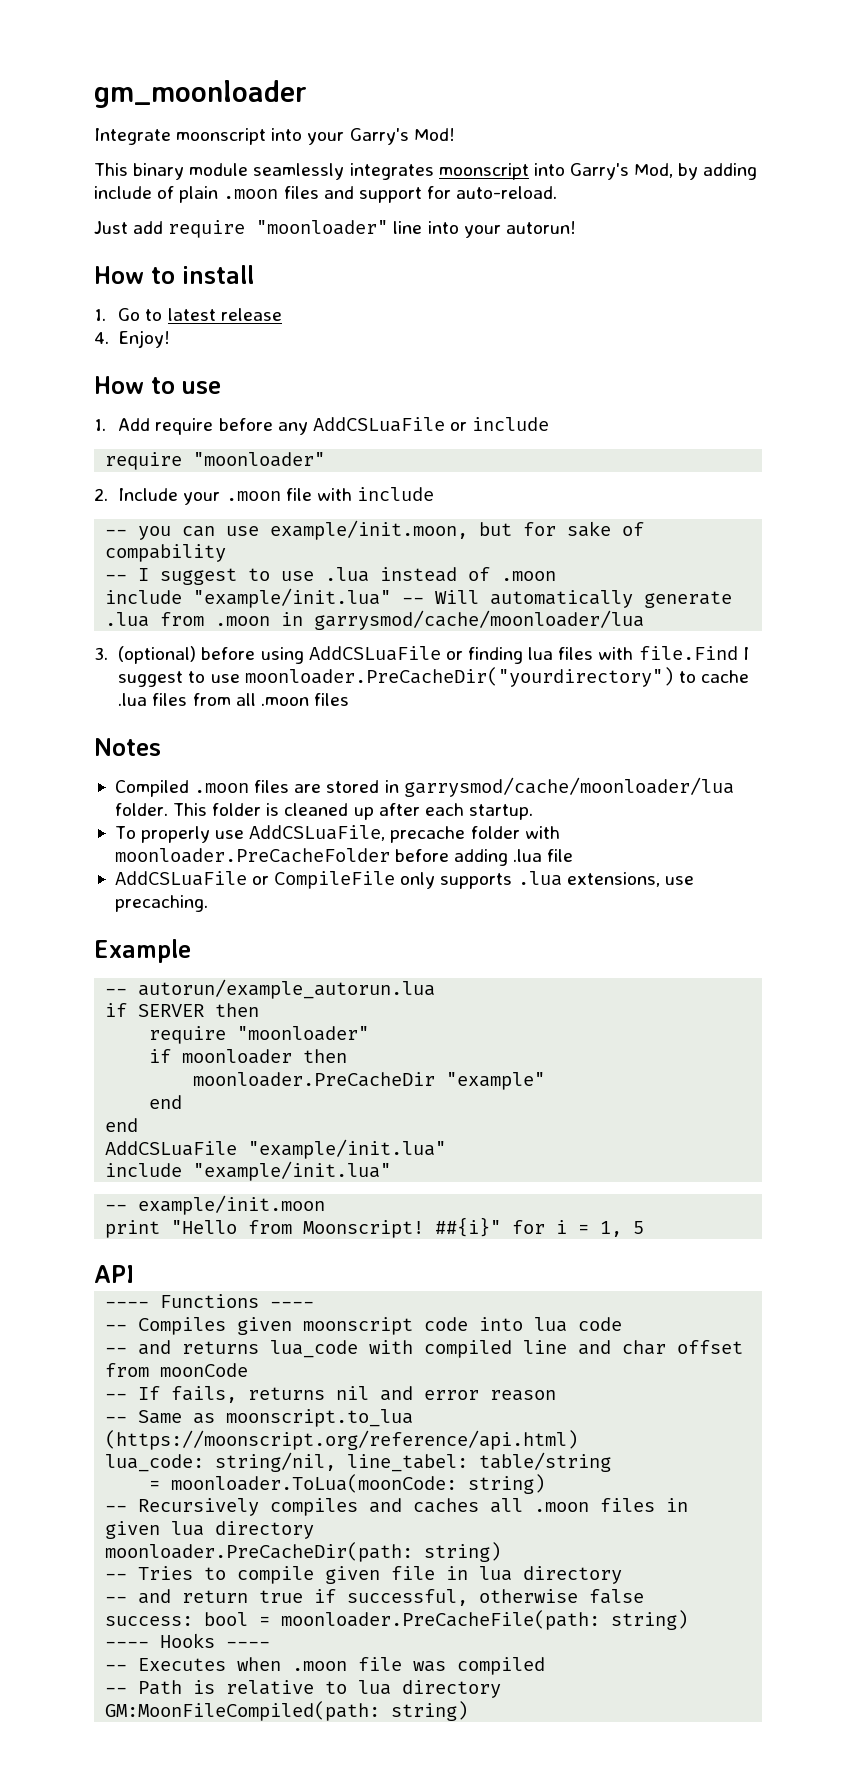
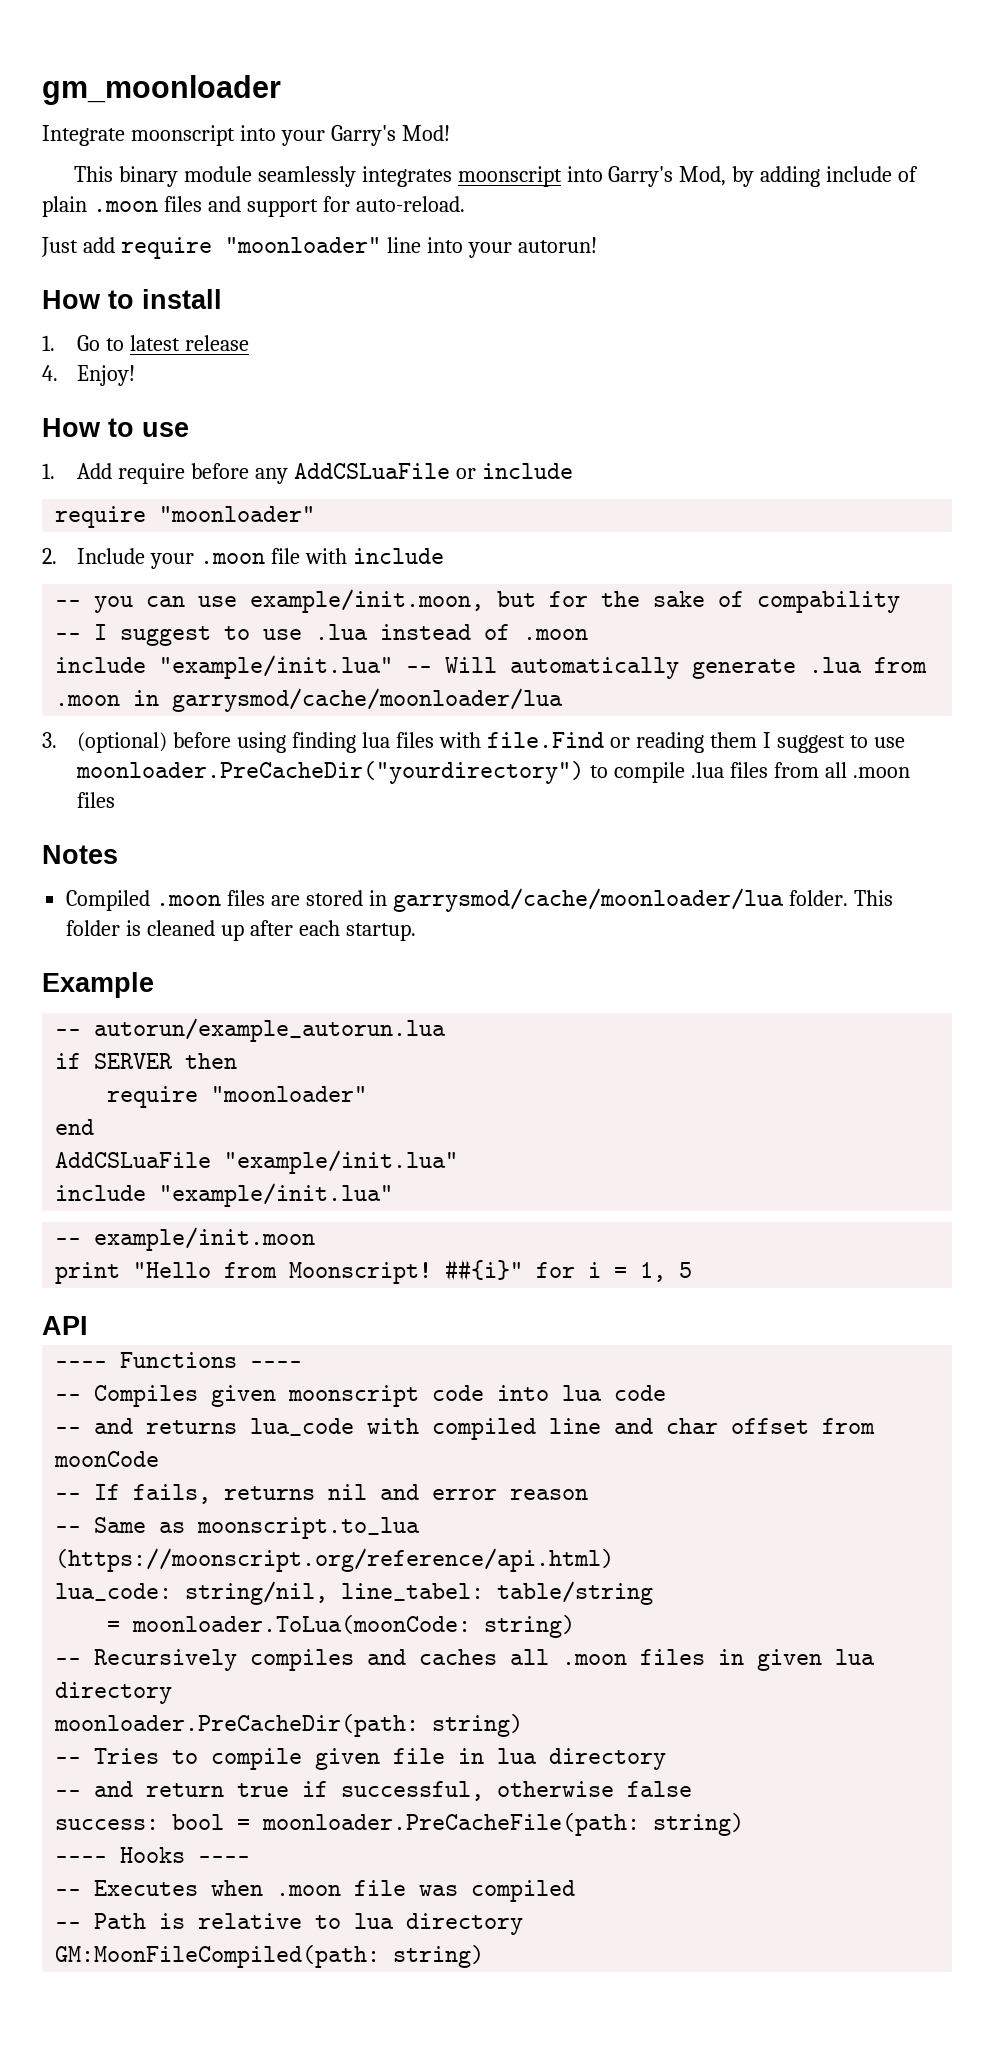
- -- you can use example/init.moon, but for sake of compability
+ -- you can use example/init.moon, but for the sake of compability
- 3. (optional) before using AddCSLuaFile or finding lua files with file.Find I suggest to use moonloader.PreCacheDir("yourdirectory") to cache .lua files from all .moon files
+ 3. (optional) before using finding lua files with file.Find or reading them I suggest to use moonloader.PreCacheDir("yourdirectory") to compile .lua files from all .moon files
- To properly use AddCSLuaFile, precache folder with moonloader.PreCacheFolder before adding .lua file
- AddCSLuaFile or CompileFile only supports .lua extensions, use precaching.
- if moonloader then
- moonloader.PreCacheDir "example"
- end

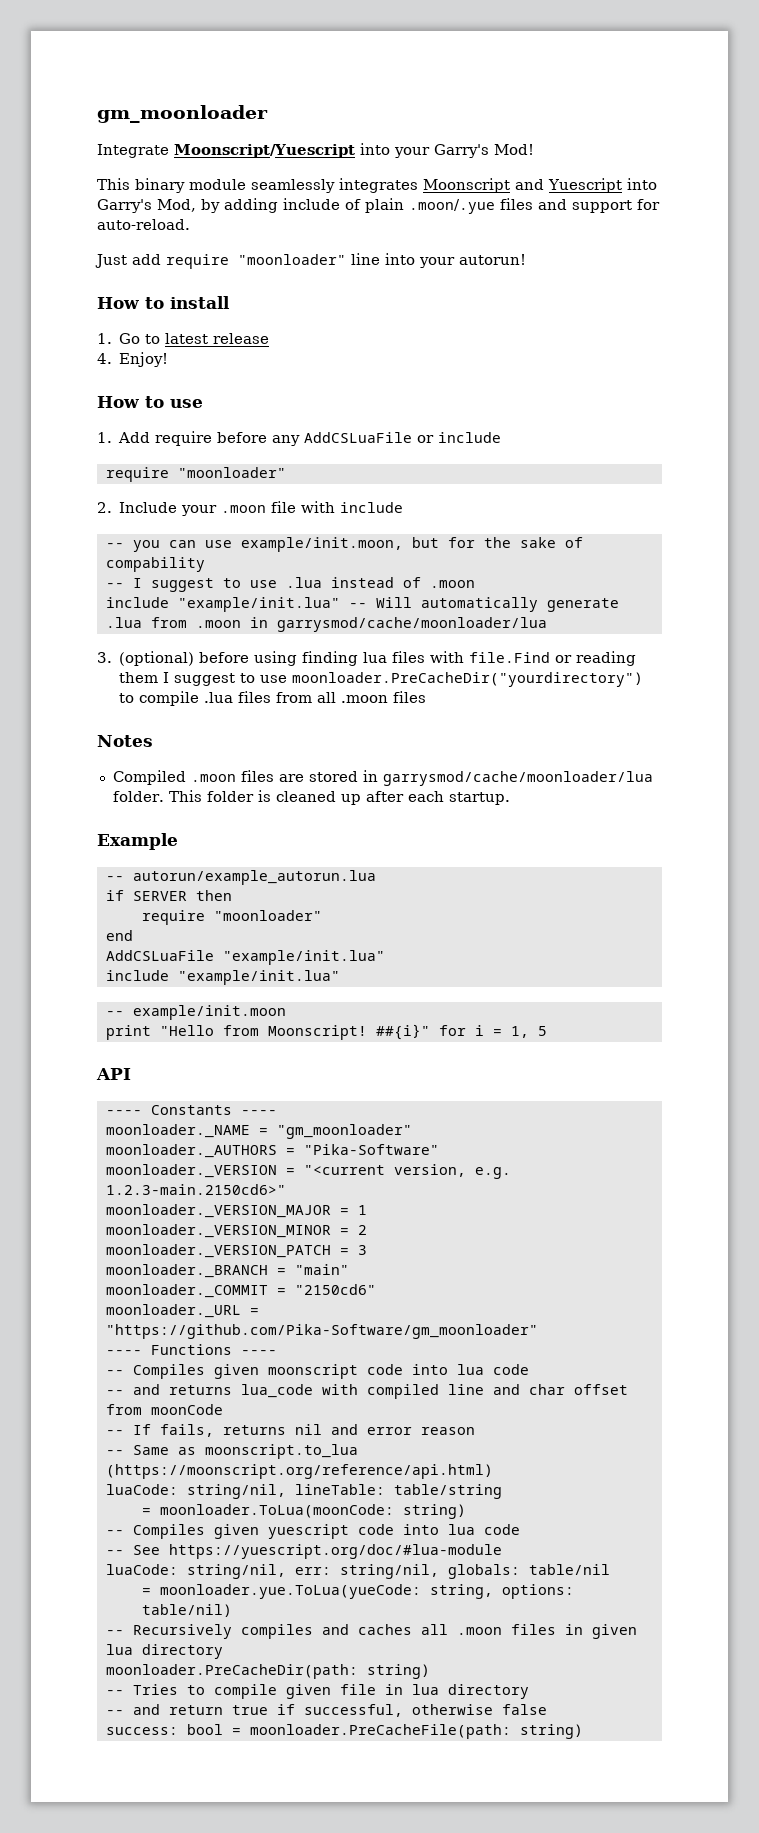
- Integrate moonscript into your Garry's Mod!
+ Integrate Moonscript/Yuescript into your Garry's Mod!
- This binary module seamlessly integrates moonscript into Garry's Mod, by adding include of plain .moon files and support for auto-reload.
+ This binary module seamlessly integrates Moonscript and Yuescript into Garry's Mod, by adding include of plain .moon/.yue files and support for auto-reload.
+ ---- Constants ----
+ moonloader._NAME = "gm_moonloader"
+ moonloader._AUTHORS = "Pika-Software"
+ moonloader._VERSION = "<current version, e.g. 1.2.3-main.2150cd6>"
+ moonloader._VERSION_MAJOR = 1
+ moonloader._VERSION_MINOR = 2
+ moonloader._VERSION_PATCH = 3
+ moonloader._BRANCH = "main"
+ moonloader._COMMIT = "2150cd6"
+ moonloader._URL = "https://github.com/Pika-Software/gm_moonloader"
- lua_code: string/nil, line_tabel: table/string
+ luaCode: string/nil, lineTable: table/string
+ -- Compiles given yuescript code into lua code
+ -- See https://yuescript.org/doc/#lua-module
+ luaCode: string/nil, err: string/nil, globals: table/nil
+ = moonloader.yue.ToLua(yueCode: string, options: table/nil)
- ---- Hooks ----
- -- Executes when .moon file was compiled
- -- Path is relative to lua directory
- GM:MoonFileCompiled(path: string)

